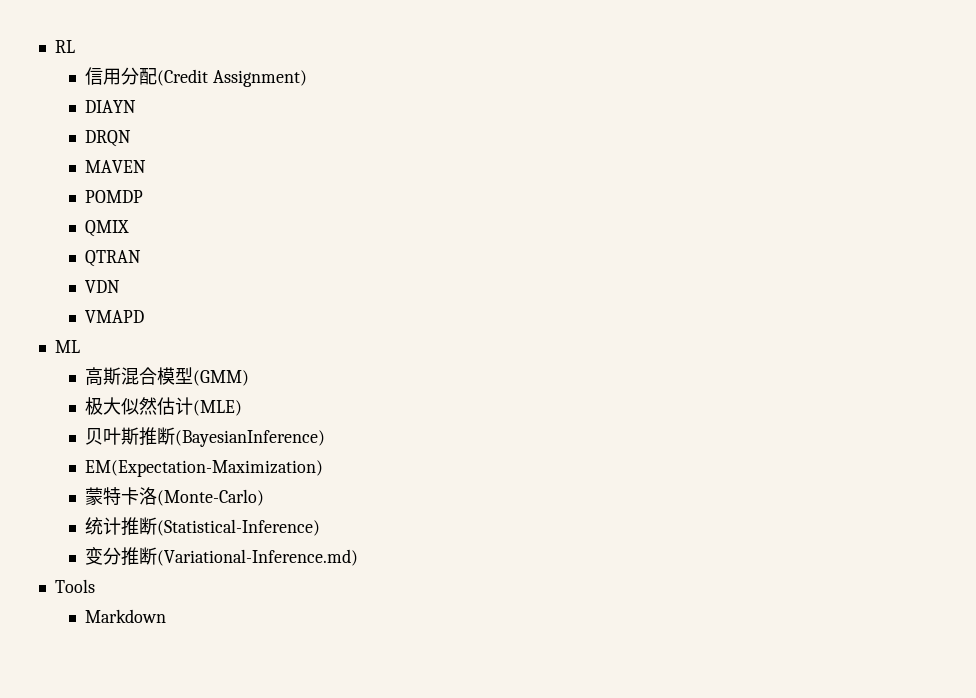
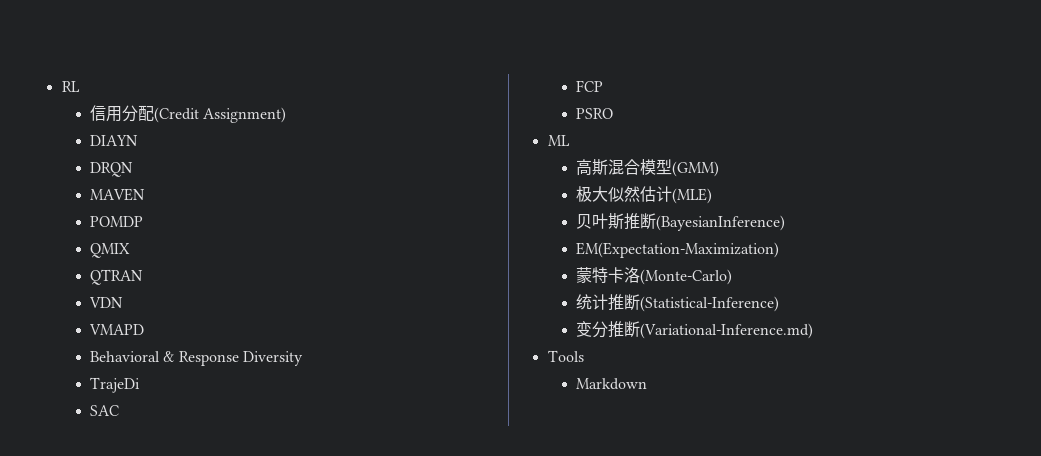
+ Behavioral & Response Diversity
+ TrajeDi
+ SAC
+ FCP
+ PSRO

